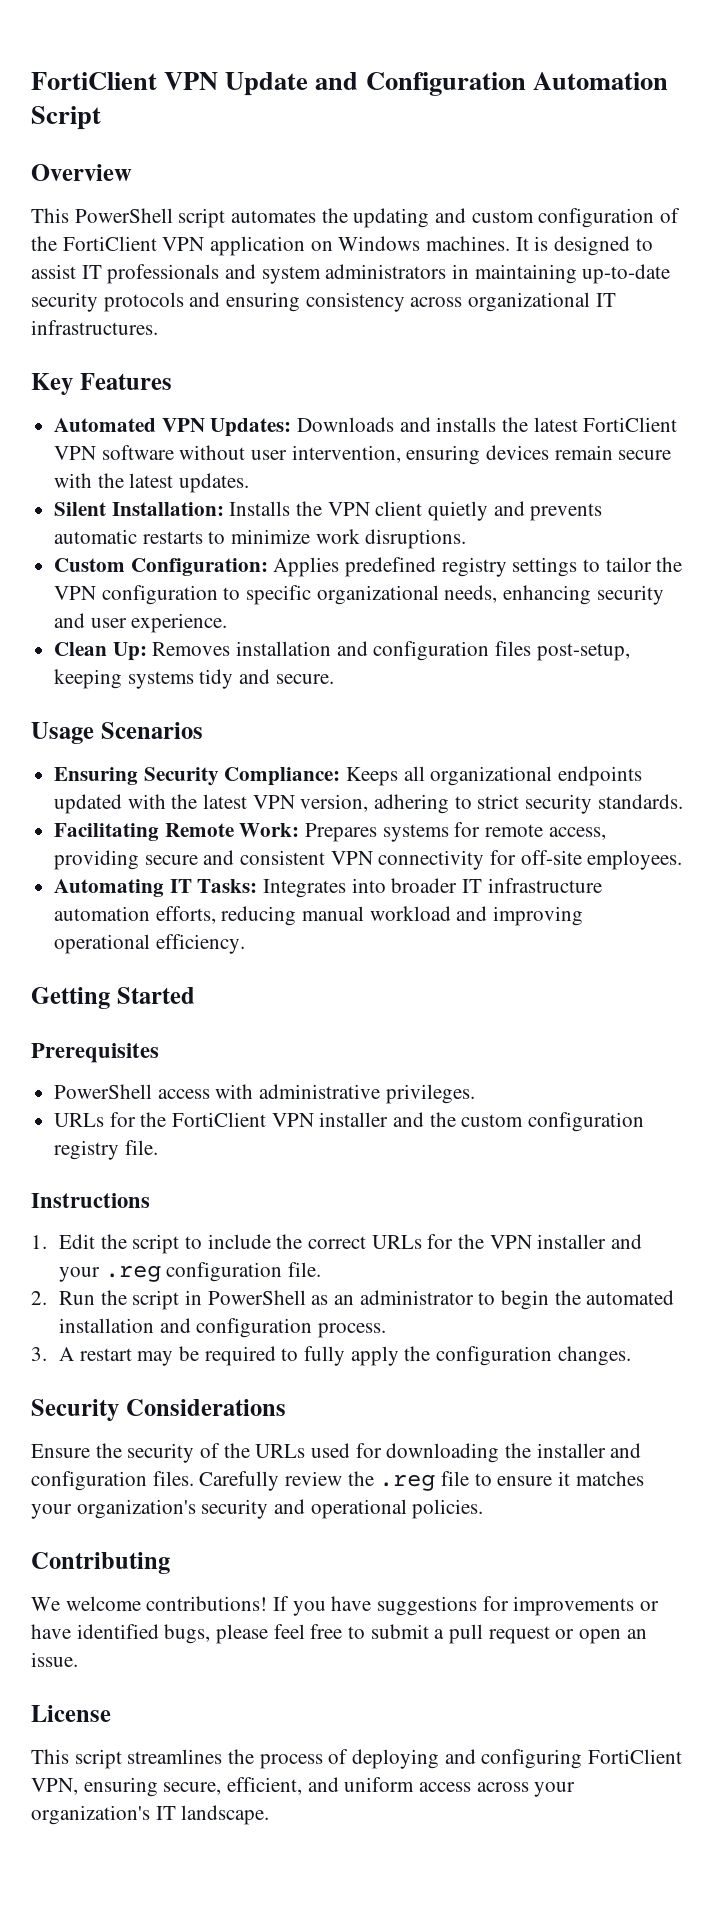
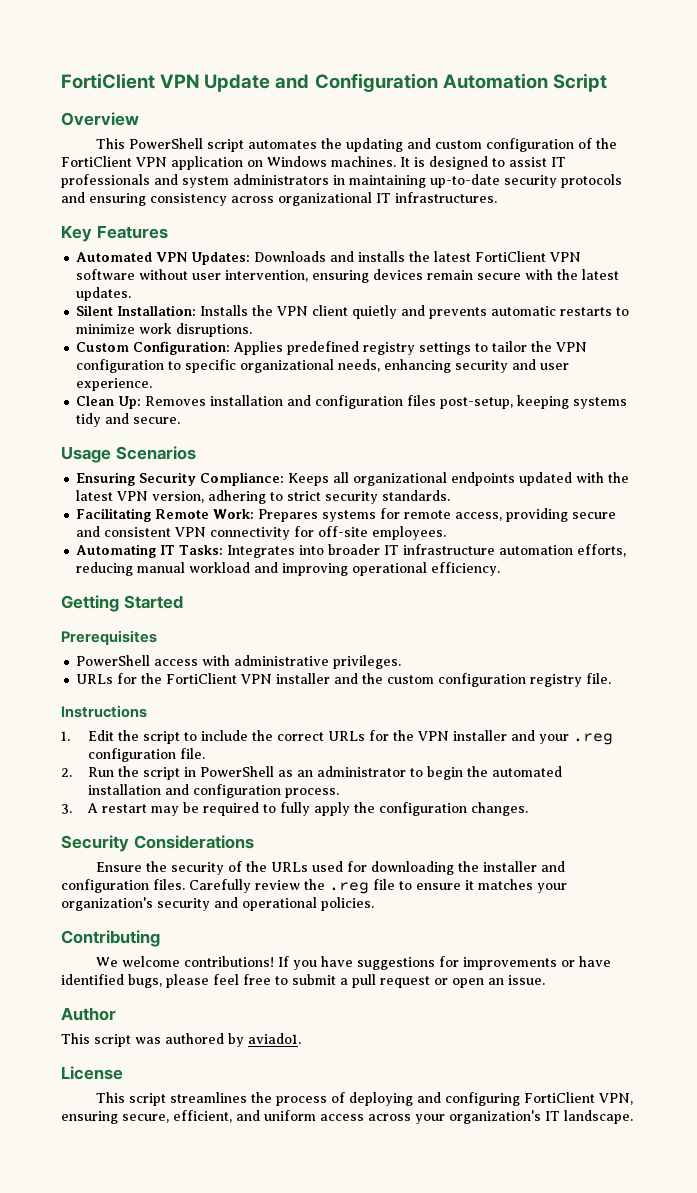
+ Author
+ This script was authored by aviado1.

